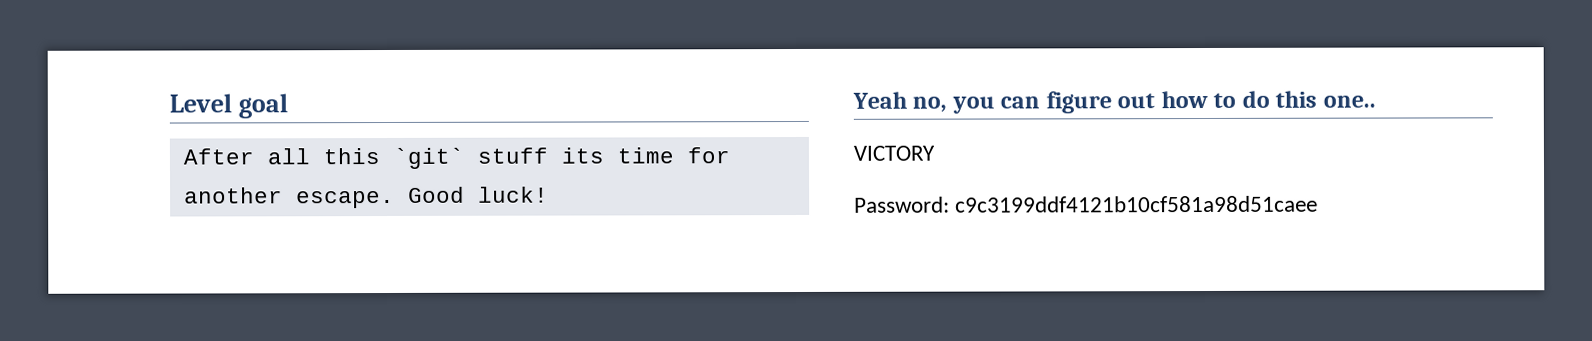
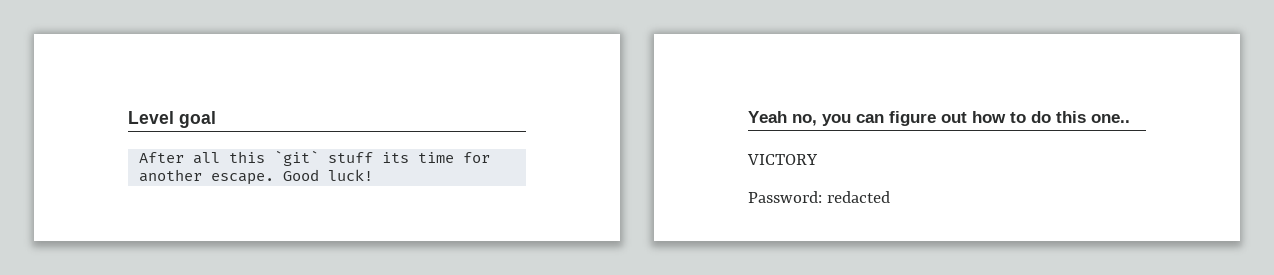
- Password: c9c3199ddf4121b10cf581a98d51caee
+ Password: redacted

